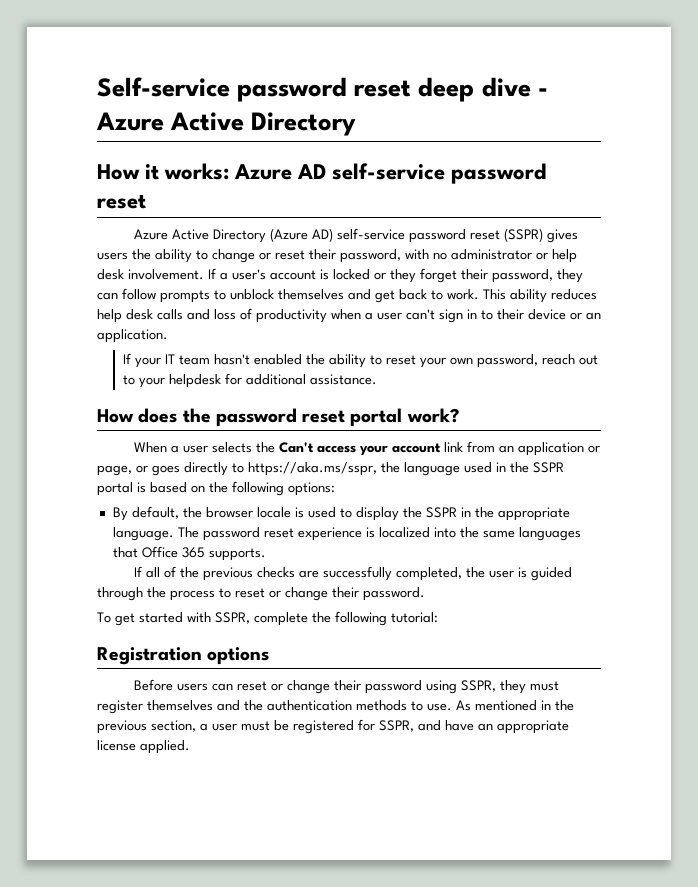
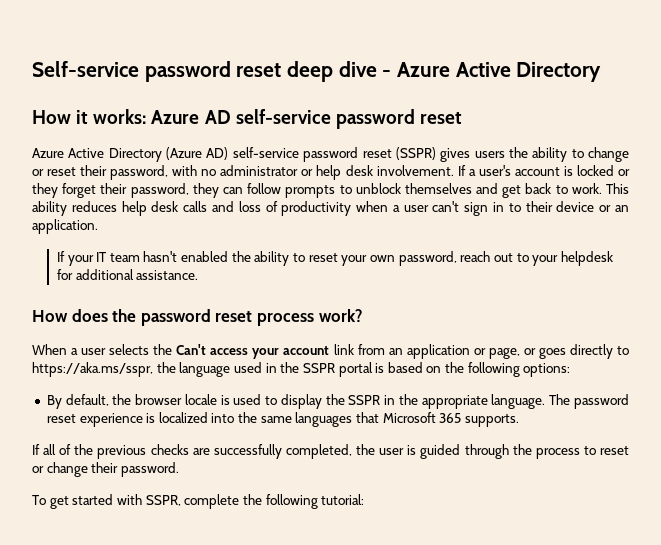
- How does the password reset portal work?
+ How does the password reset process work?
- The password reset experience is localized into the same languages that Office 365 supports.
+ The password reset experience is localized into the same languages that Microsoft 365 supports.
- Registration options
- Before users can reset or change their password using SSPR, they must register themselves and the authentication methods to use. As mentioned in the previous section, a user must be registered for SSPR, and have an appropriate license applied.

